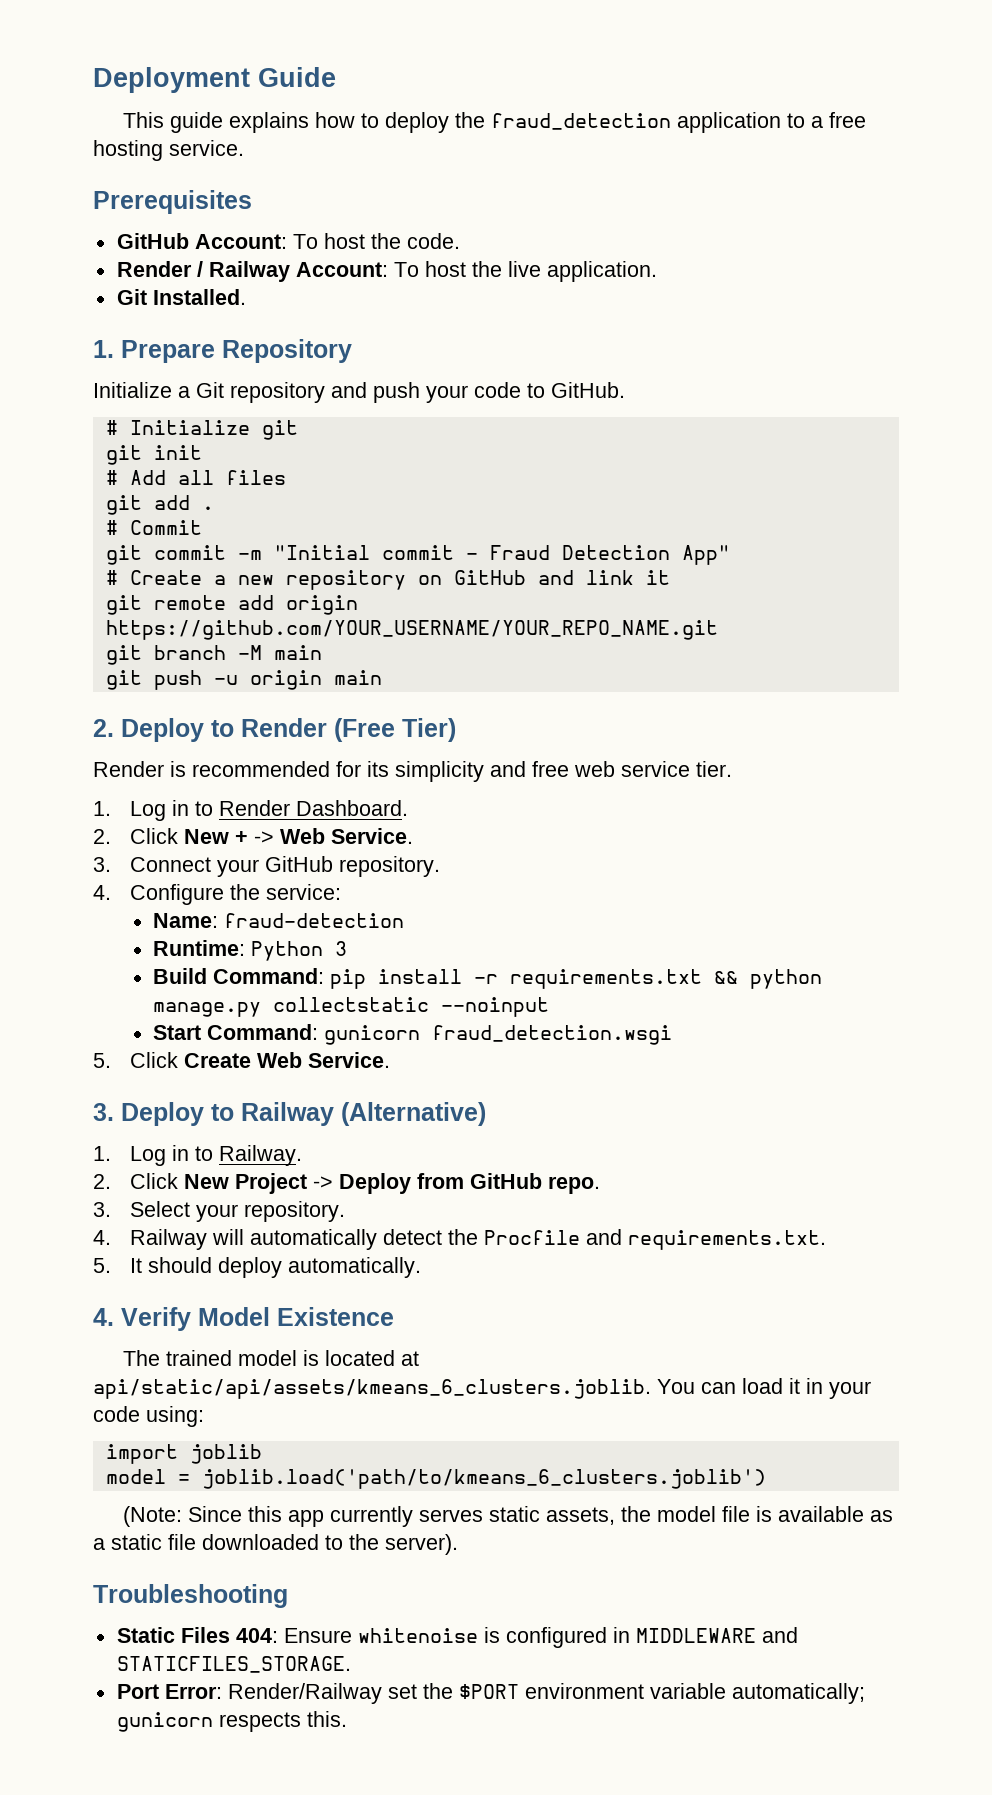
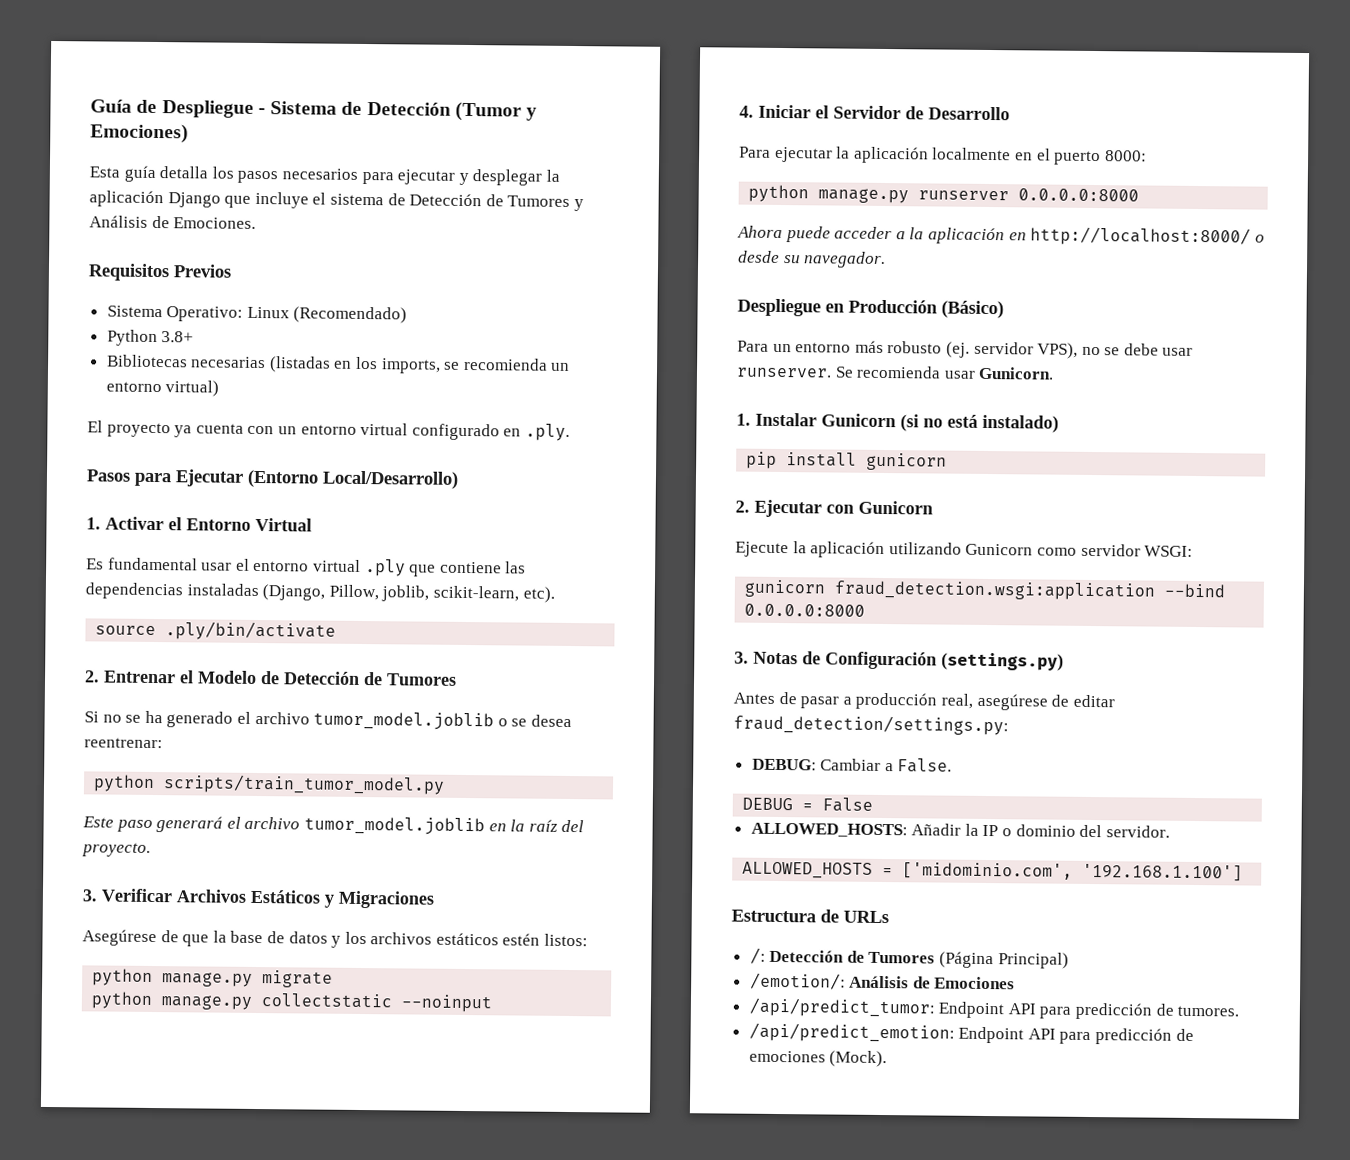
- Deployment Guide
- This guide explains how to deploy the fraud_detection application to a free hosting service.
- Prerequisites
- GitHub Account: To host the code.
- Render / Railway Account: To host the live application.
- Git Installed.
- 1. Prepare Repository
- Initialize a Git repository and push your code to GitHub.
- # Initialize git
- git init
- # Add all files
- git add .
- # Commit
- git commit -m "Initial commit - Fraud Detection App"
- # Create a new repository on GitHub and link it
- git remote add origin https://github.com/YOUR_USERNAME/YOUR_REPO_NAME.git
- git branch -M main
- git push -u origin main
- 2. Deploy to Render (Free Tier)
- Render is recommended for its simplicity and free web service tier.
- 1. Log in to Render Dashboard.
- 2. Click New + -> Web Service.
- 3. Connect your GitHub repository.
- 4. Configure the service:
- Name: fraud-detection
- Runtime: Python 3
- Build Command: pip install -r requirements.txt && python manage.py collectstatic --noinput
- Start Command: gunicorn fraud_detection.wsgi
- 5. Click Create Web Service.
- 3. Deploy to Railway (Alternative)
- 1. Log in to Railway.
- 2. Click New Project -> Deploy from GitHub repo.
- 3. Select your repository.
- 4. Railway will automatically detect the Procfile and requirements.txt.
- 5. It should deploy automatically.
- 4. Verify Model Existence
- The trained model is located at api/static/api/assets/kmeans_6_clusters.joblib. You can load it in your code using:
- import joblib
- model = joblib.load('path/to/kmeans_6_clusters.joblib')
- (Note: Since this app currently serves static assets, the model file is available as a static file downloaded to the server).
- Troubleshooting
- Static Files 404: Ensure whitenoise is configured in MIDDLEWARE and STATICFILES_STORAGE.
- Port Error: Render/Railway set the $PORT environment variable automatically; gunicorn respects this.
+ Guía de Despliegue - Sistema de Detección (Tumor y Emociones)
+ Esta guía detalla los pasos necesarios para ejecutar y desplegar la aplicación Django que incluye el sistema de Detección de Tumores y Análisis de Emociones.
+ Requisitos Previos
+ Sistema Operativo: Linux (Recomendado)
+ Python 3.8+
+ Bibliotecas necesarias (listadas en los imports, se recomienda un entorno virtual)
+ El proyecto ya cuenta con un entorno virtual configurado en .ply.
+ Pasos para Ejecutar (Entorno Local/Desarrollo)
+ 1. Activar el Entorno Virtual
+ Es fundamental usar el entorno virtual .ply que contiene las dependencias instaladas (Django, Pillow, joblib, scikit-learn, etc).
+ source .ply/bin/activate
+ 2. Entrenar el Modelo de Detección de Tumores
+ Si no se ha generado el archivo tumor_model.joblib o se desea reentrenar:
+ python scripts/train_tumor_model.py
+ Este paso generará el archivo tumor_model.joblib en la raíz del proyecto.
+ 3. Verificar Archivos Estáticos y Migraciones
+ Asegúrese de que la base de datos y los archivos estáticos estén listos:
+ python manage.py migrate
+ python manage.py collectstatic --noinput
+ 4. Iniciar el Servidor de Desarrollo
+ Para ejecutar la aplicación localmente en el puerto 8000:
+ python manage.py runserver 0.0.0.0:8000
+ Ahora puede acceder a la aplicación en http://localhost:8000/ o desde su navegador.
+ Despliegue en Producción (Básico)
+ Para un entorno más robusto (ej. servidor VPS), no se debe usar runserver. Se recomienda usar Gunicorn.
+ 1. Instalar Gunicorn (si no está instalado)
+ pip install gunicorn
+ 2. Ejecutar con Gunicorn
+ Ejecute la aplicación utilizando Gunicorn como servidor WSGI:
+ gunicorn fraud_detection.wsgi:application --bind 0.0.0.0:8000
+ 3. Notas de Configuración (settings.py)
+ Antes de pasar a producción real, asegúrese de editar fraud_detection/settings.py:
+ DEBUG: Cambiar a False.
+ DEBUG = False
+ ALLOWED_HOSTS: Añadir la IP o dominio del servidor.
+ ALLOWED_HOSTS = ['midominio.com', '192.168.1.100']
+ Estructura de URLs
+ /: Detección de Tumores (Página Principal)
+ /emotion/: Análisis de Emociones
+ /api/predict_tumor: Endpoint API para predicción de tumores.
+ /api/predict_emotion: Endpoint API para predicción de emociones (Mock).

